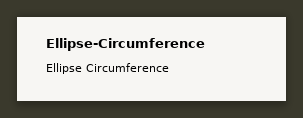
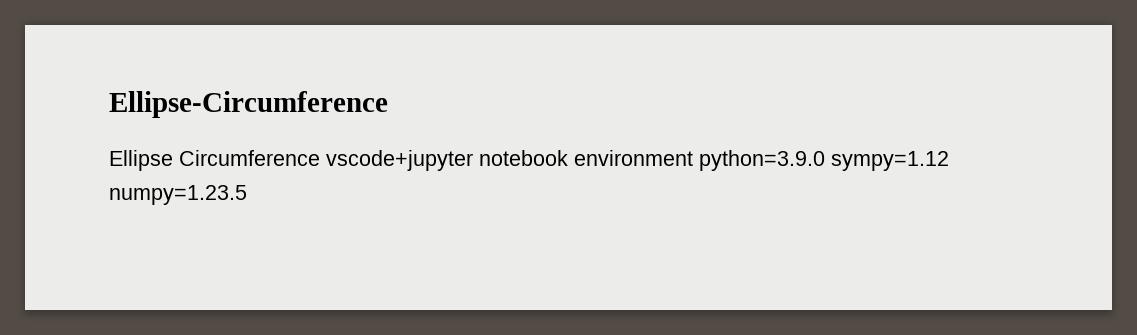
- Ellipse Circumference
+ Ellipse Circumference vscode+jupyter notebook environment python=3.9.0 sympy=1.12 numpy=1.23.5

